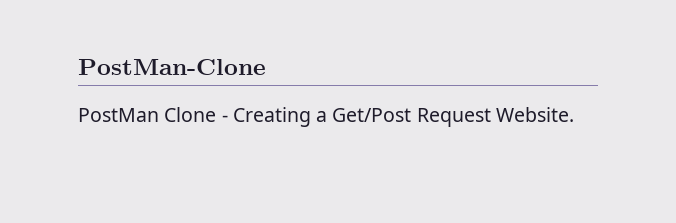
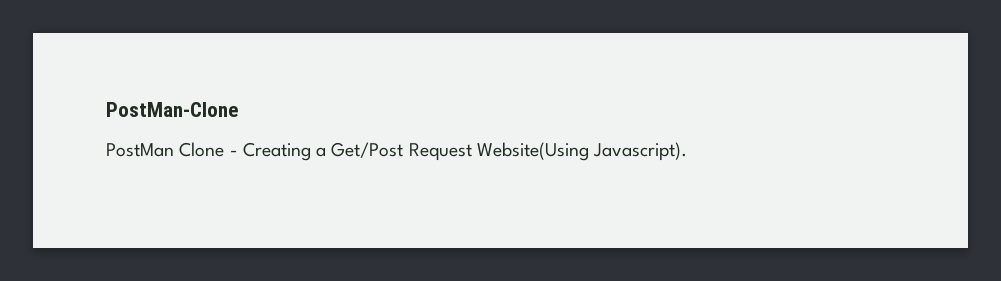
- PostMan Clone - Creating a Get/Post Request Website.
+ PostMan Clone - Creating a Get/Post Request Website(Using Javascript).

